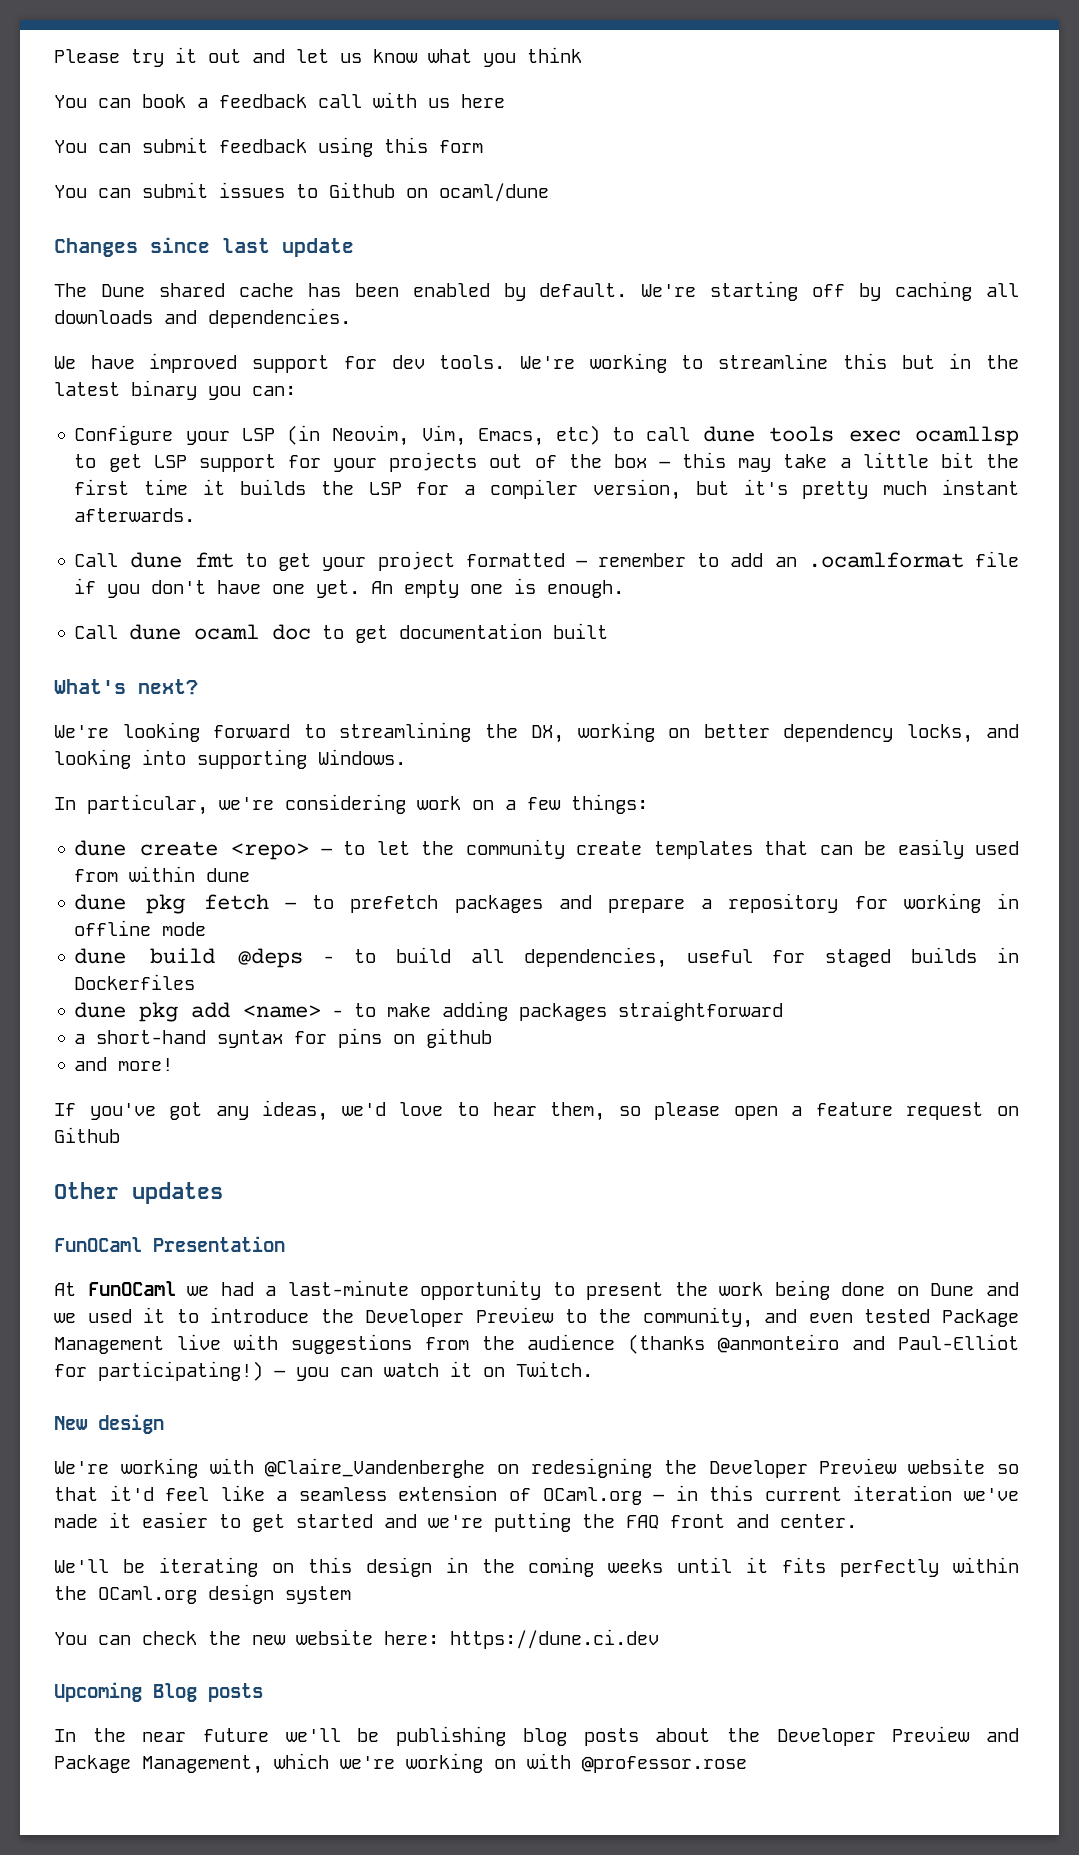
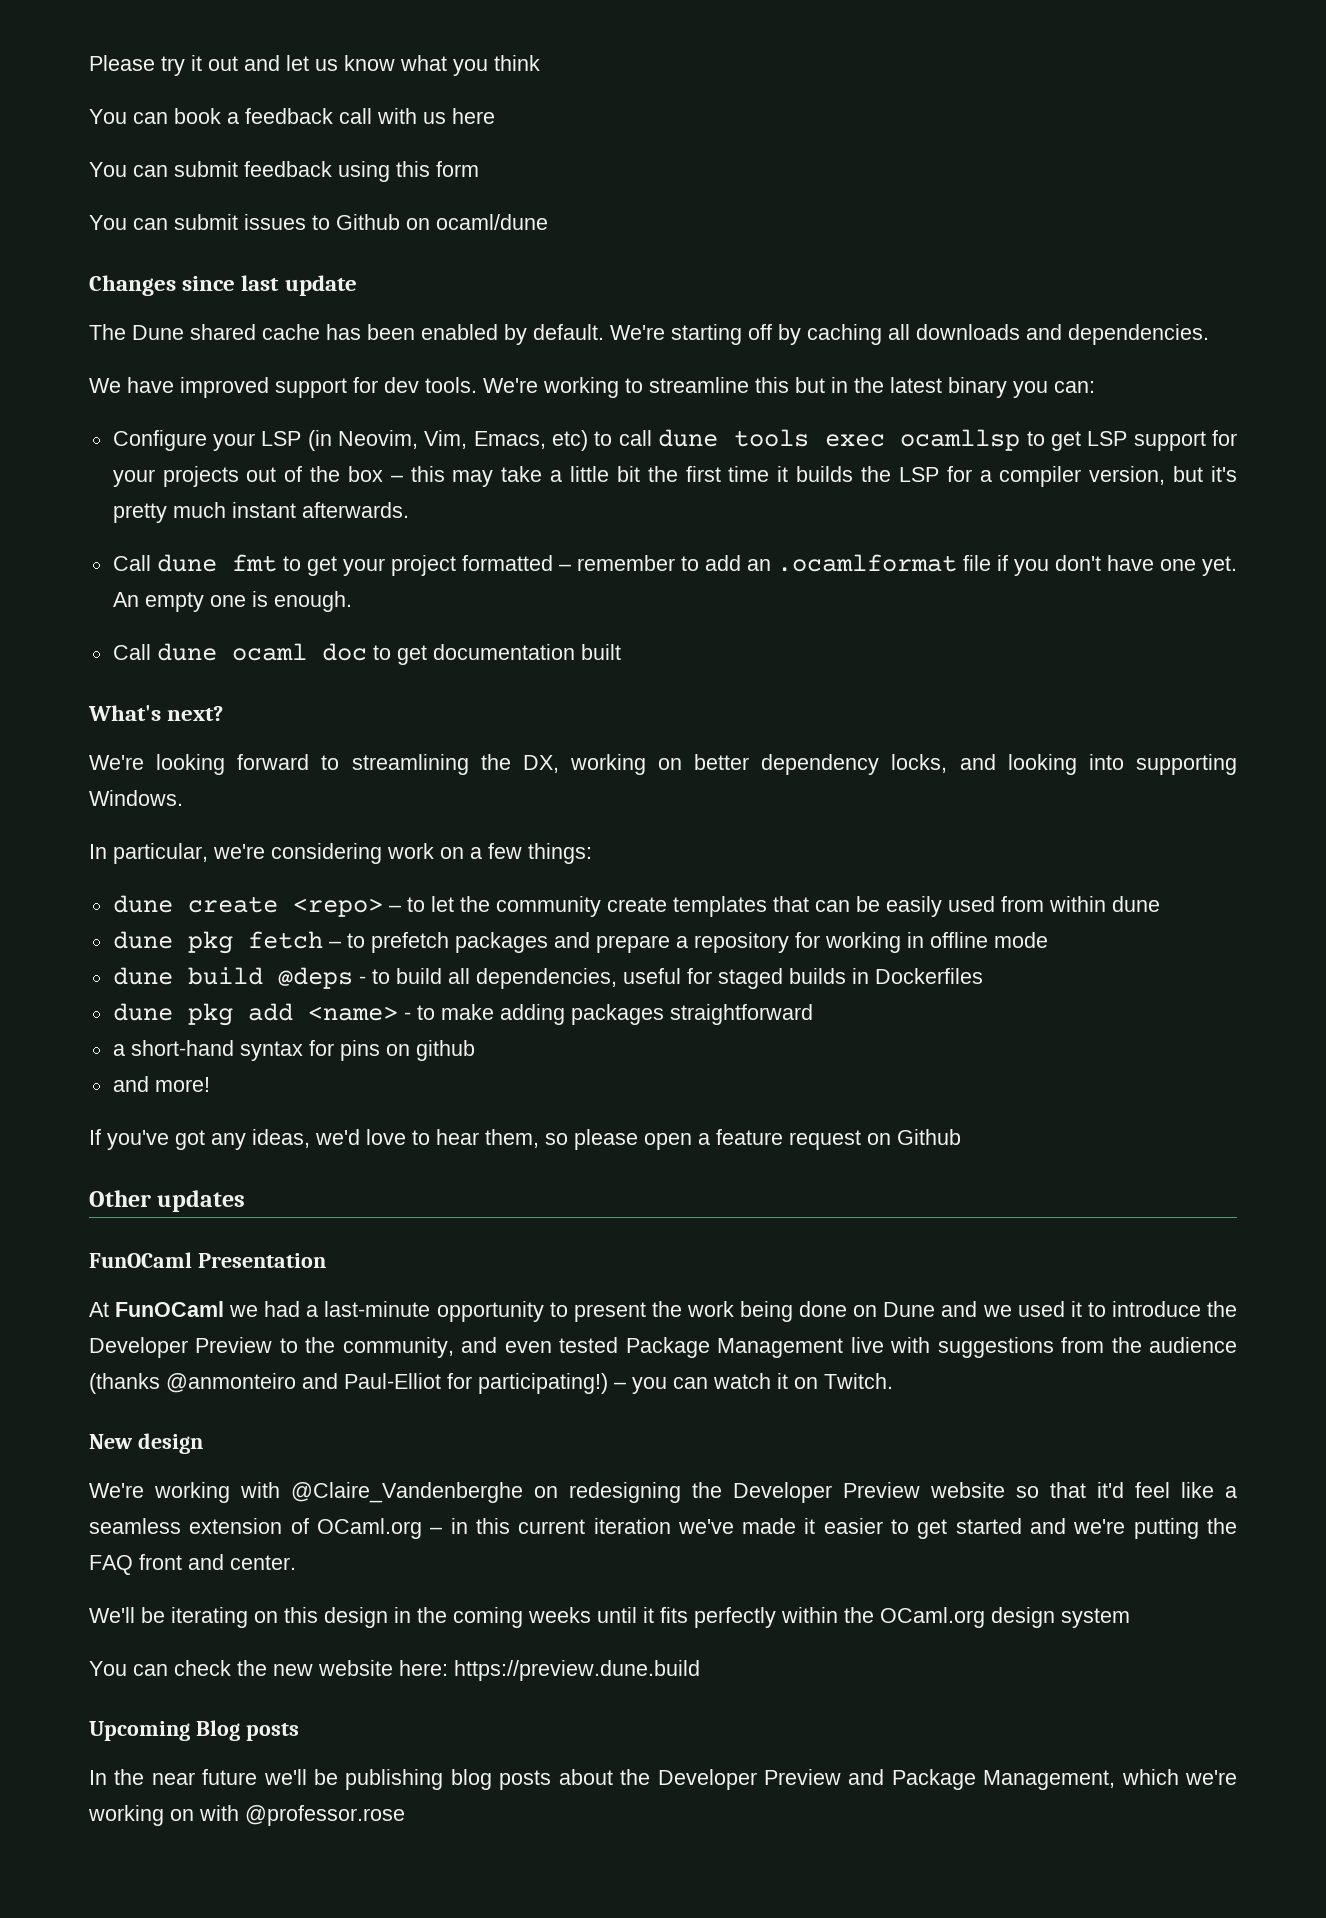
- You can check the new website here: https://dune.ci.dev
+ You can check the new website here: https://preview.dune.build

